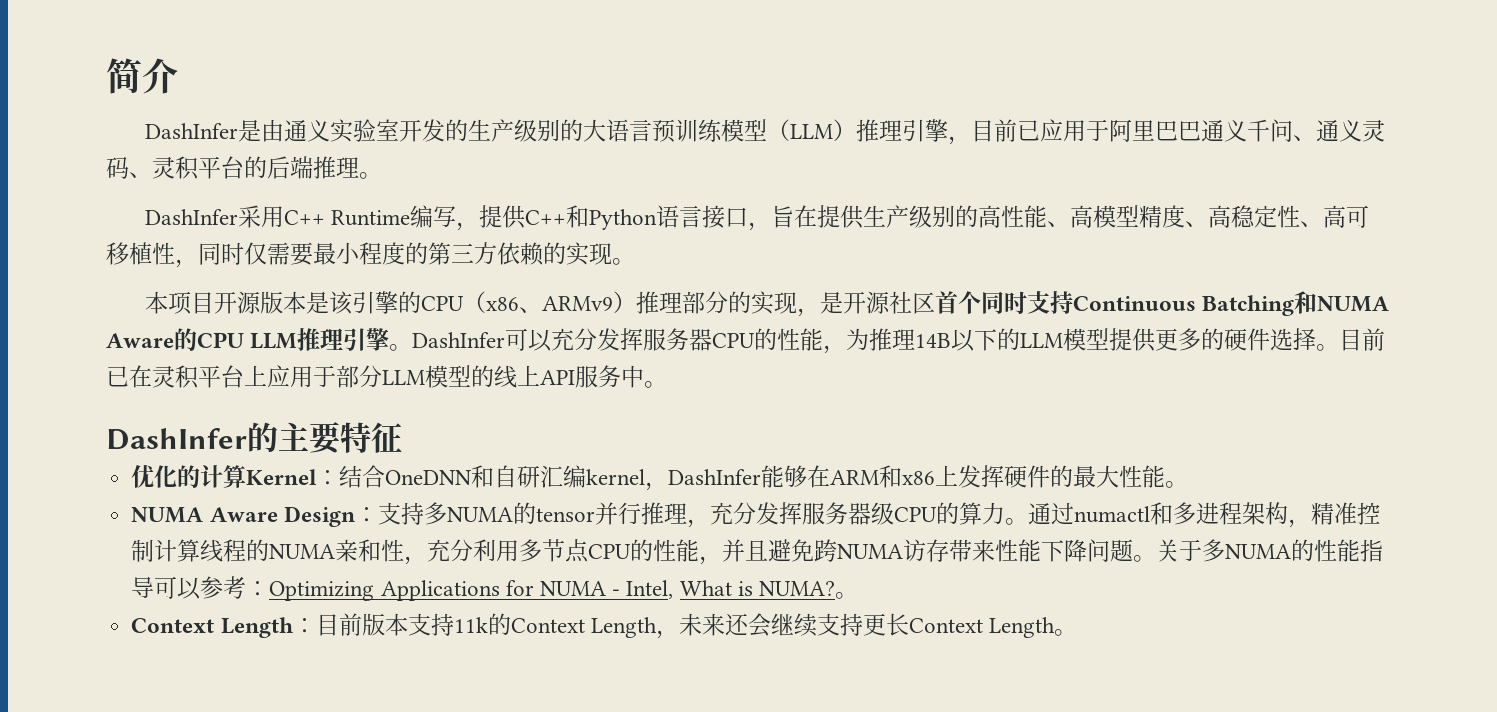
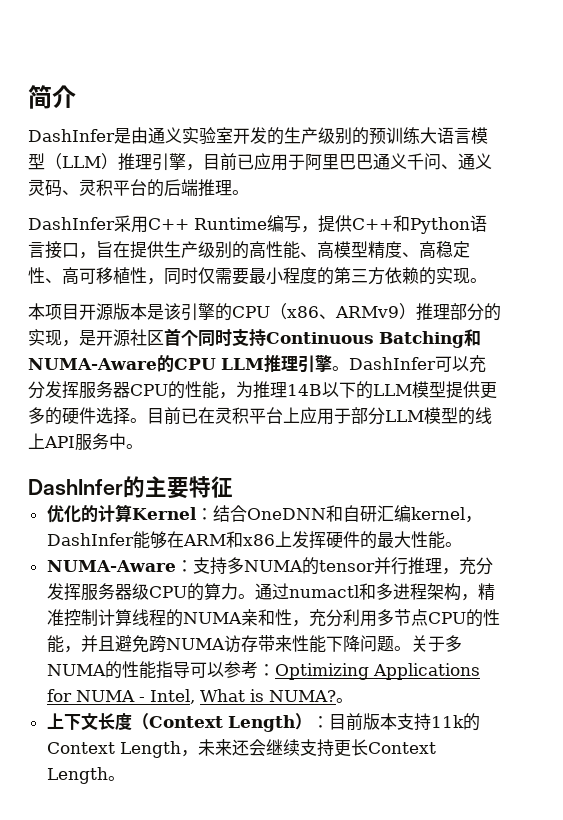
- DashInfer是由通义实验室开发的生产级别的大语言预训练模型（LLM）推理引擎，目前已应用于阿里巴巴通义千问、通义灵码、灵积平台的后端推理。
+ DashInfer是由通义实验室开发的生产级别的预训练大语言模型（LLM）推理引擎，目前已应用于阿里巴巴通义千问、通义灵码、灵积平台的后端推理。
- 本项目开源版本是该引擎的CPU（x86、ARMv9）推理部分的实现，是开源社区首个同时支持Continuous Batching和NUMA Aware的CPU LLM推理引擎。
+ 本项目开源版本是该引擎的CPU（x86、ARMv9）推理部分的实现，是开源社区首个同时支持Continuous Batching和NUMA-Aware的CPU LLM推理引擎。
- NUMA Aware Design：支持多NUMA的tensor并行推理，充分发挥服务器级CPU的算力。
+ NUMA-Aware：支持多NUMA的tensor并行推理，充分发挥服务器级CPU的算力。
- Context Length：目前版本支持11k的Context Length，未来还会继续支持更长Context Length。
+ 上下文长度（Context Length）：目前版本支持11k的Context Length，未来还会继续支持更长Context Length。

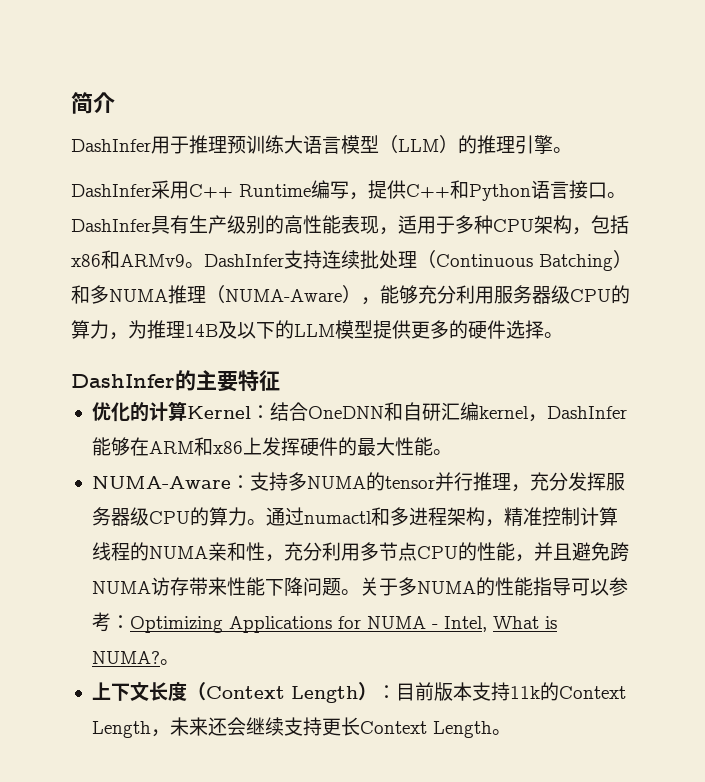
- DashInfer是由通义实验室开发的生产级别的预训练大语言模型（LLM）推理引擎，目前已应用于阿里巴巴通义千问、通义灵码、灵积平台的后端推理。
+ DashInfer用于推理预训练大语言模型（LLM）的推理引擎。
- DashInfer采用C++ Runtime编写，提供C++和Python语言接口，旨在提供生产级别的高性能、高模型精度、高稳定性、高可移植性，同时仅需要最小程度的第三方依赖的实现。
- 本项目开源版本是该引擎的CPU（x86、ARMv9）推理部分的实现，是开源社区首个同时支持Continuous Batching和NUMA-Aware的CPU LLM推理引擎。DashInfer可以充分发挥服务器CPU的性能，为推理14B以下的LLM模型提供更多的硬件选择。目前已在灵积平台上应用于部分LLM模型的线上API服务中。
+ DashInfer采用C++ Runtime编写，提供C++和Python语言接口。DashInfer具有生产级别的高性能表现，适用于多种CPU架构，包括x86和ARMv9。DashInfer支持连续批处理（Continuous Batching）和多NUMA推理（NUMA-Aware），能够充分利用服务器级CPU的算力，为推理14B及以下的LLM模型提供更多的硬件选择。

